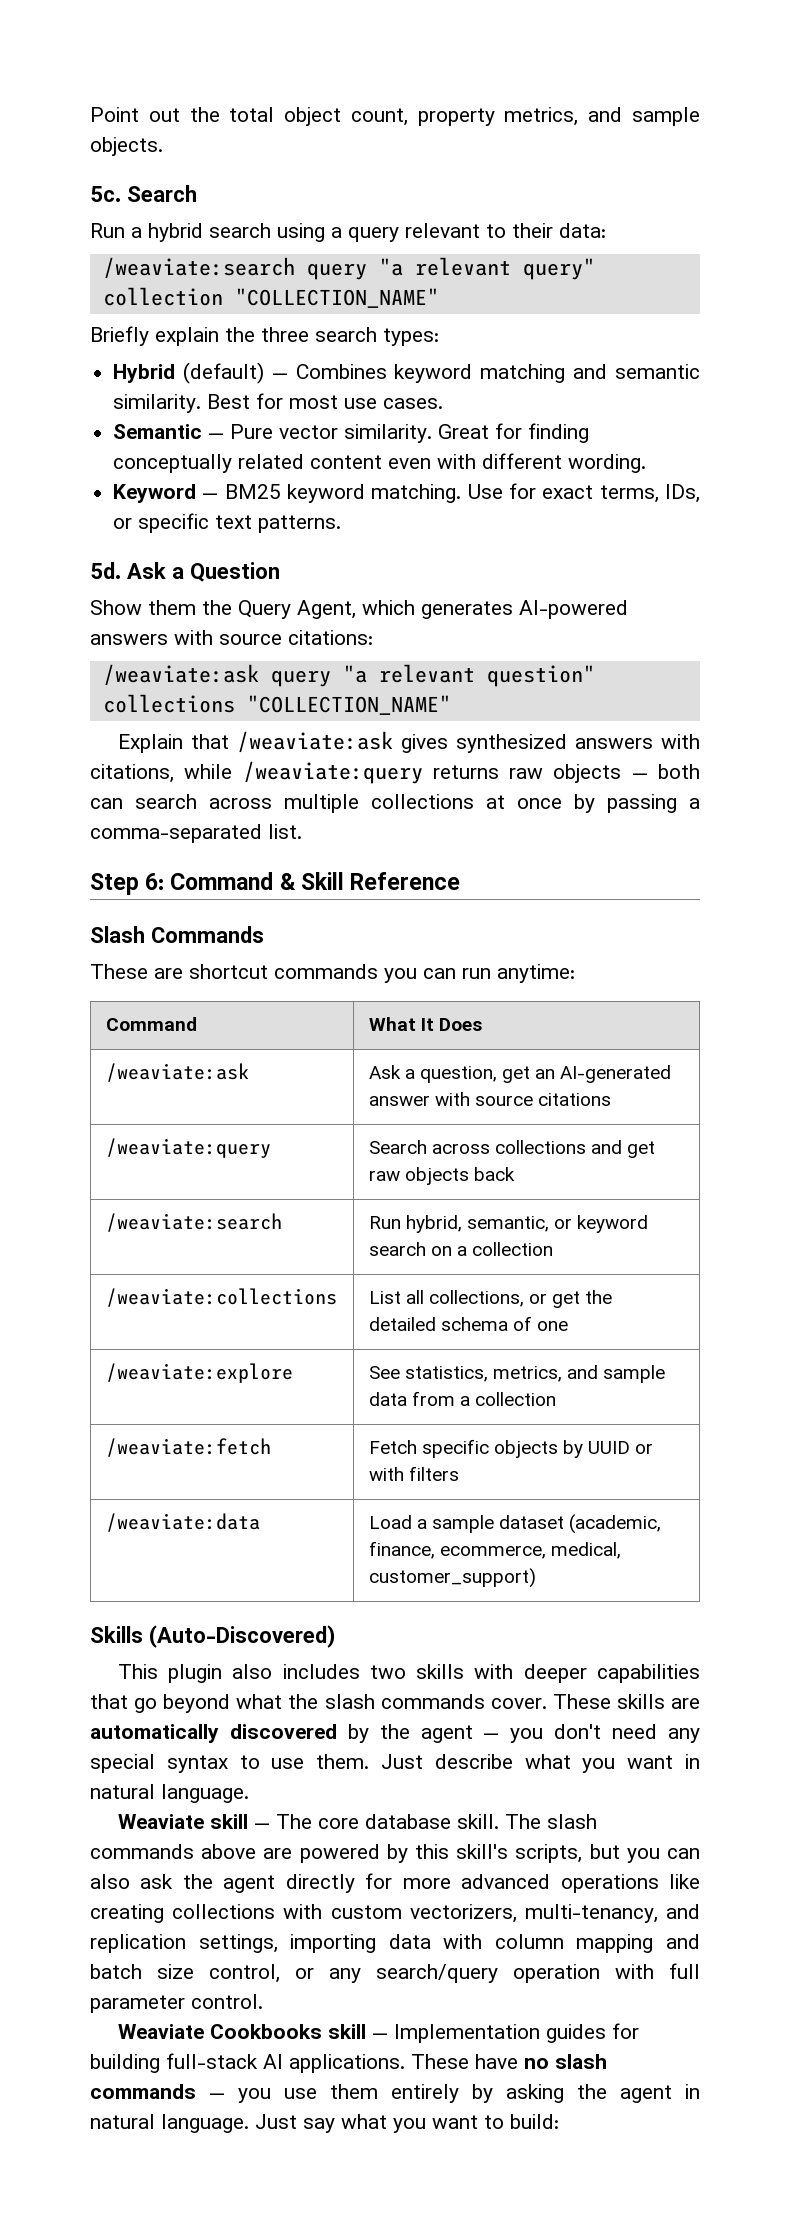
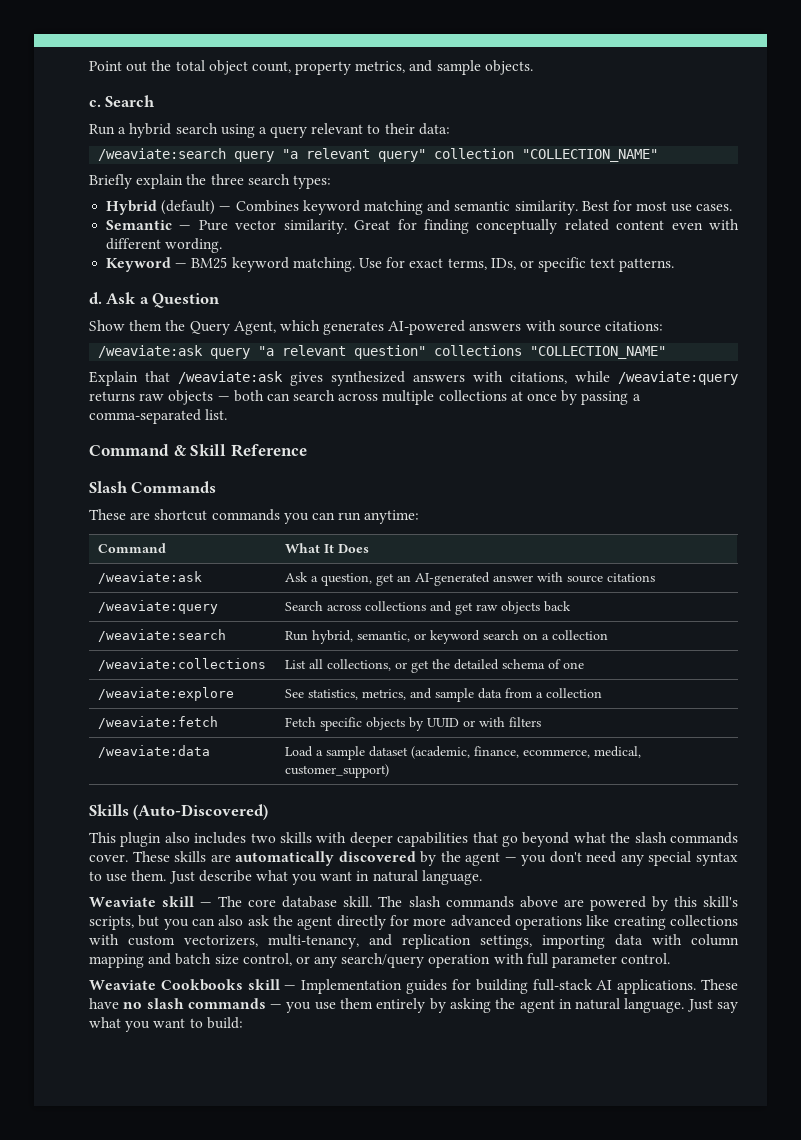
- 5c.
+ c.
- 5d.
+ d.
- Step 6: Command & Skill Reference
+ Command & Skill Reference

